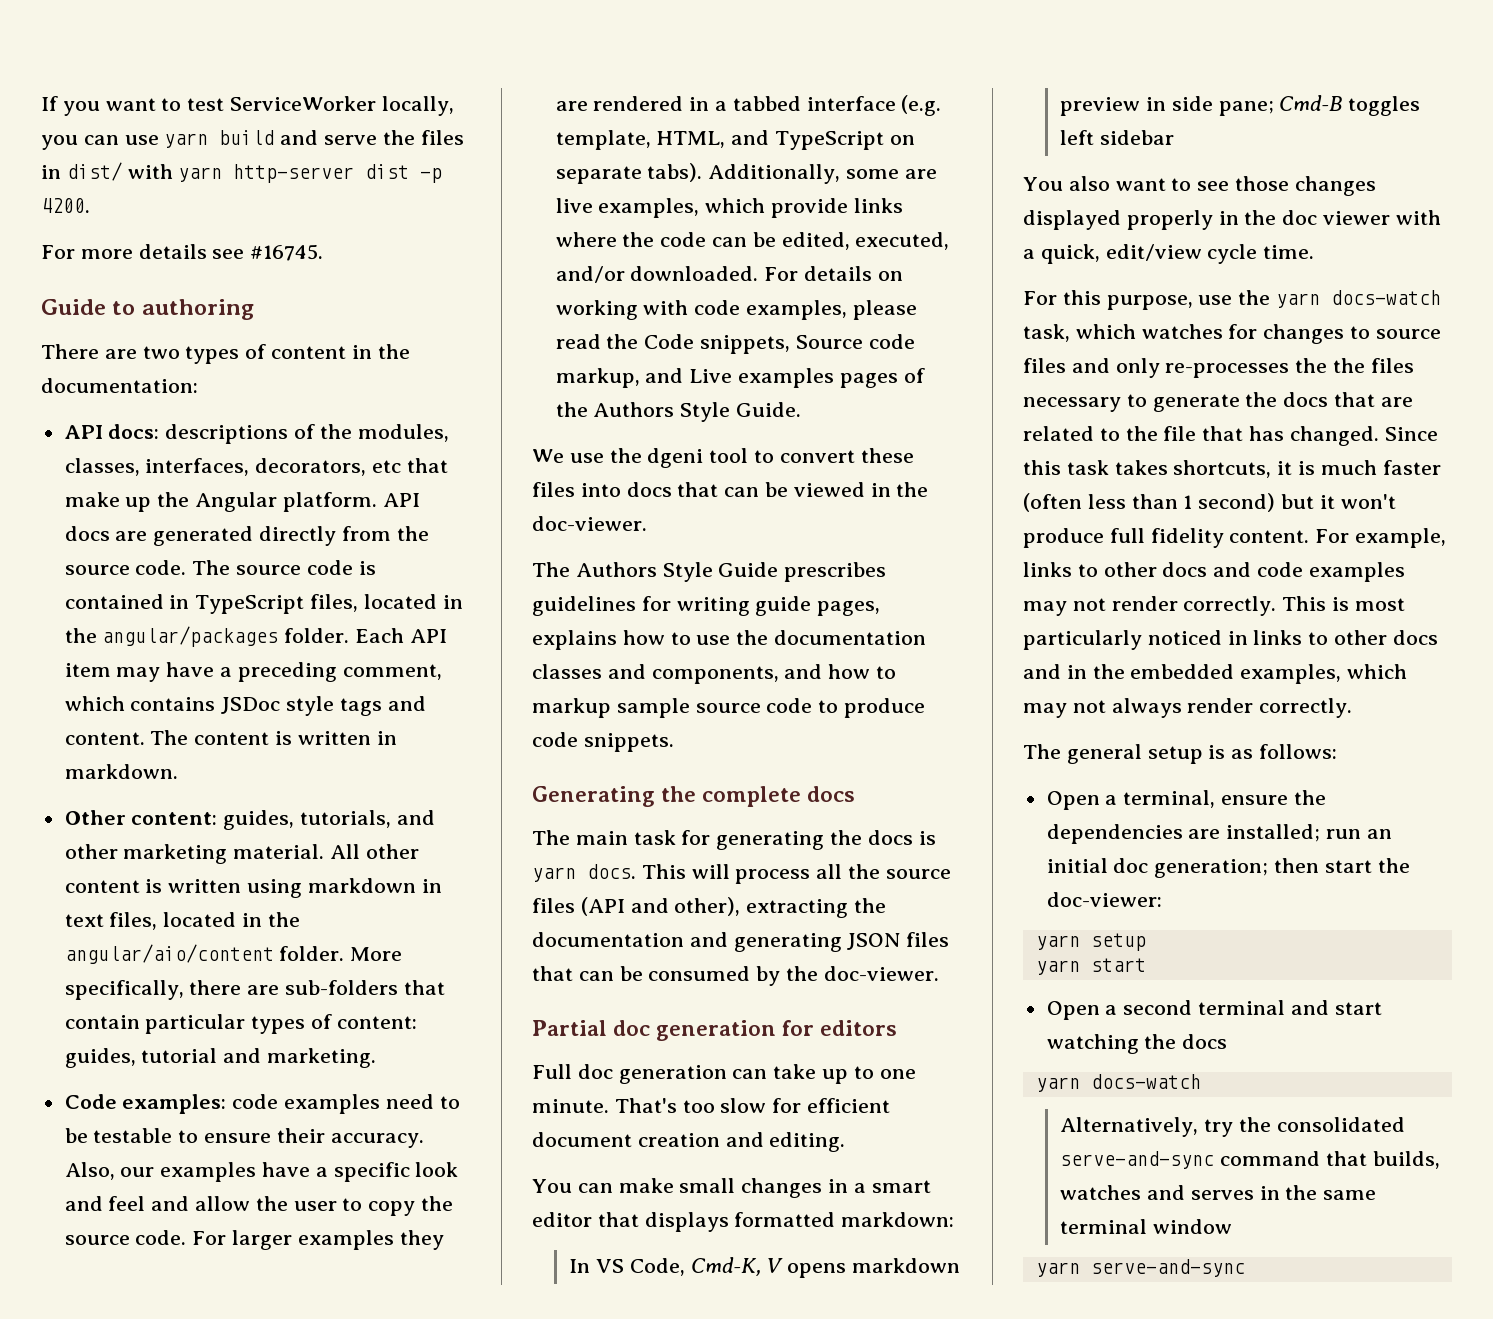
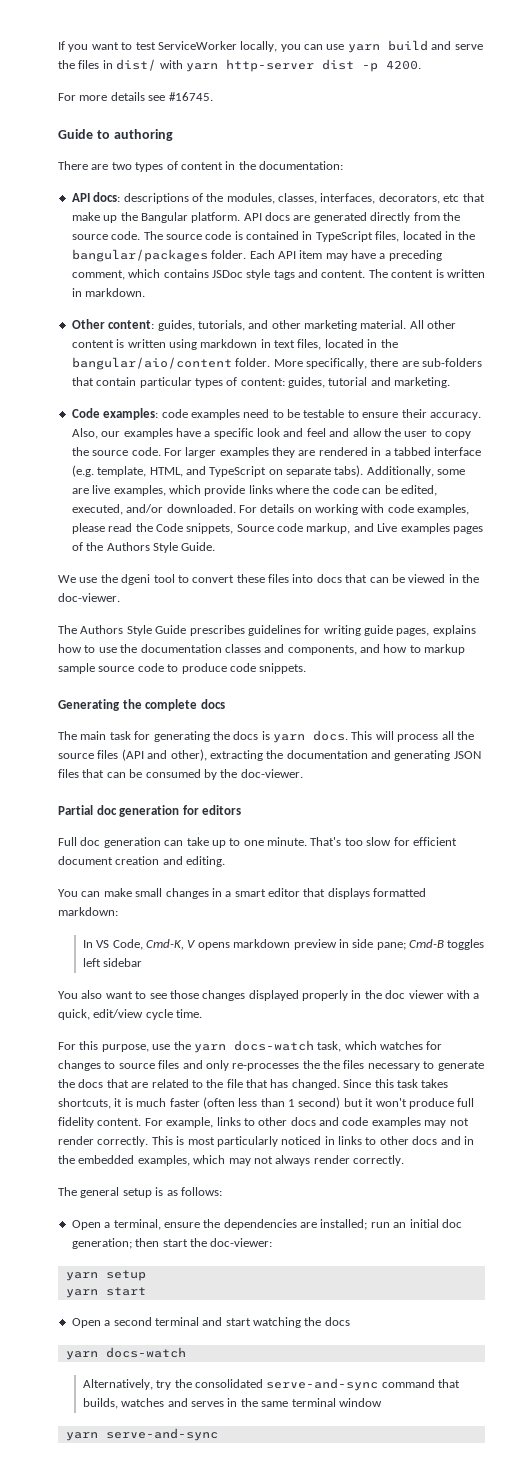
- API docs: descriptions of the modules, classes, interfaces, decorators, etc that make up the Angular platform.
+ API docs: descriptions of the modules, classes, interfaces, decorators, etc that make up the Bangular platform.
- The source code is contained in TypeScript files, located in the angular/packages folder.
+ The source code is contained in TypeScript files, located in the bangular/packages folder.
- All other content is written using markdown in text files, located in the angular/aio/content folder.
+ All other content is written using markdown in text files, located in the bangular/aio/content folder.

